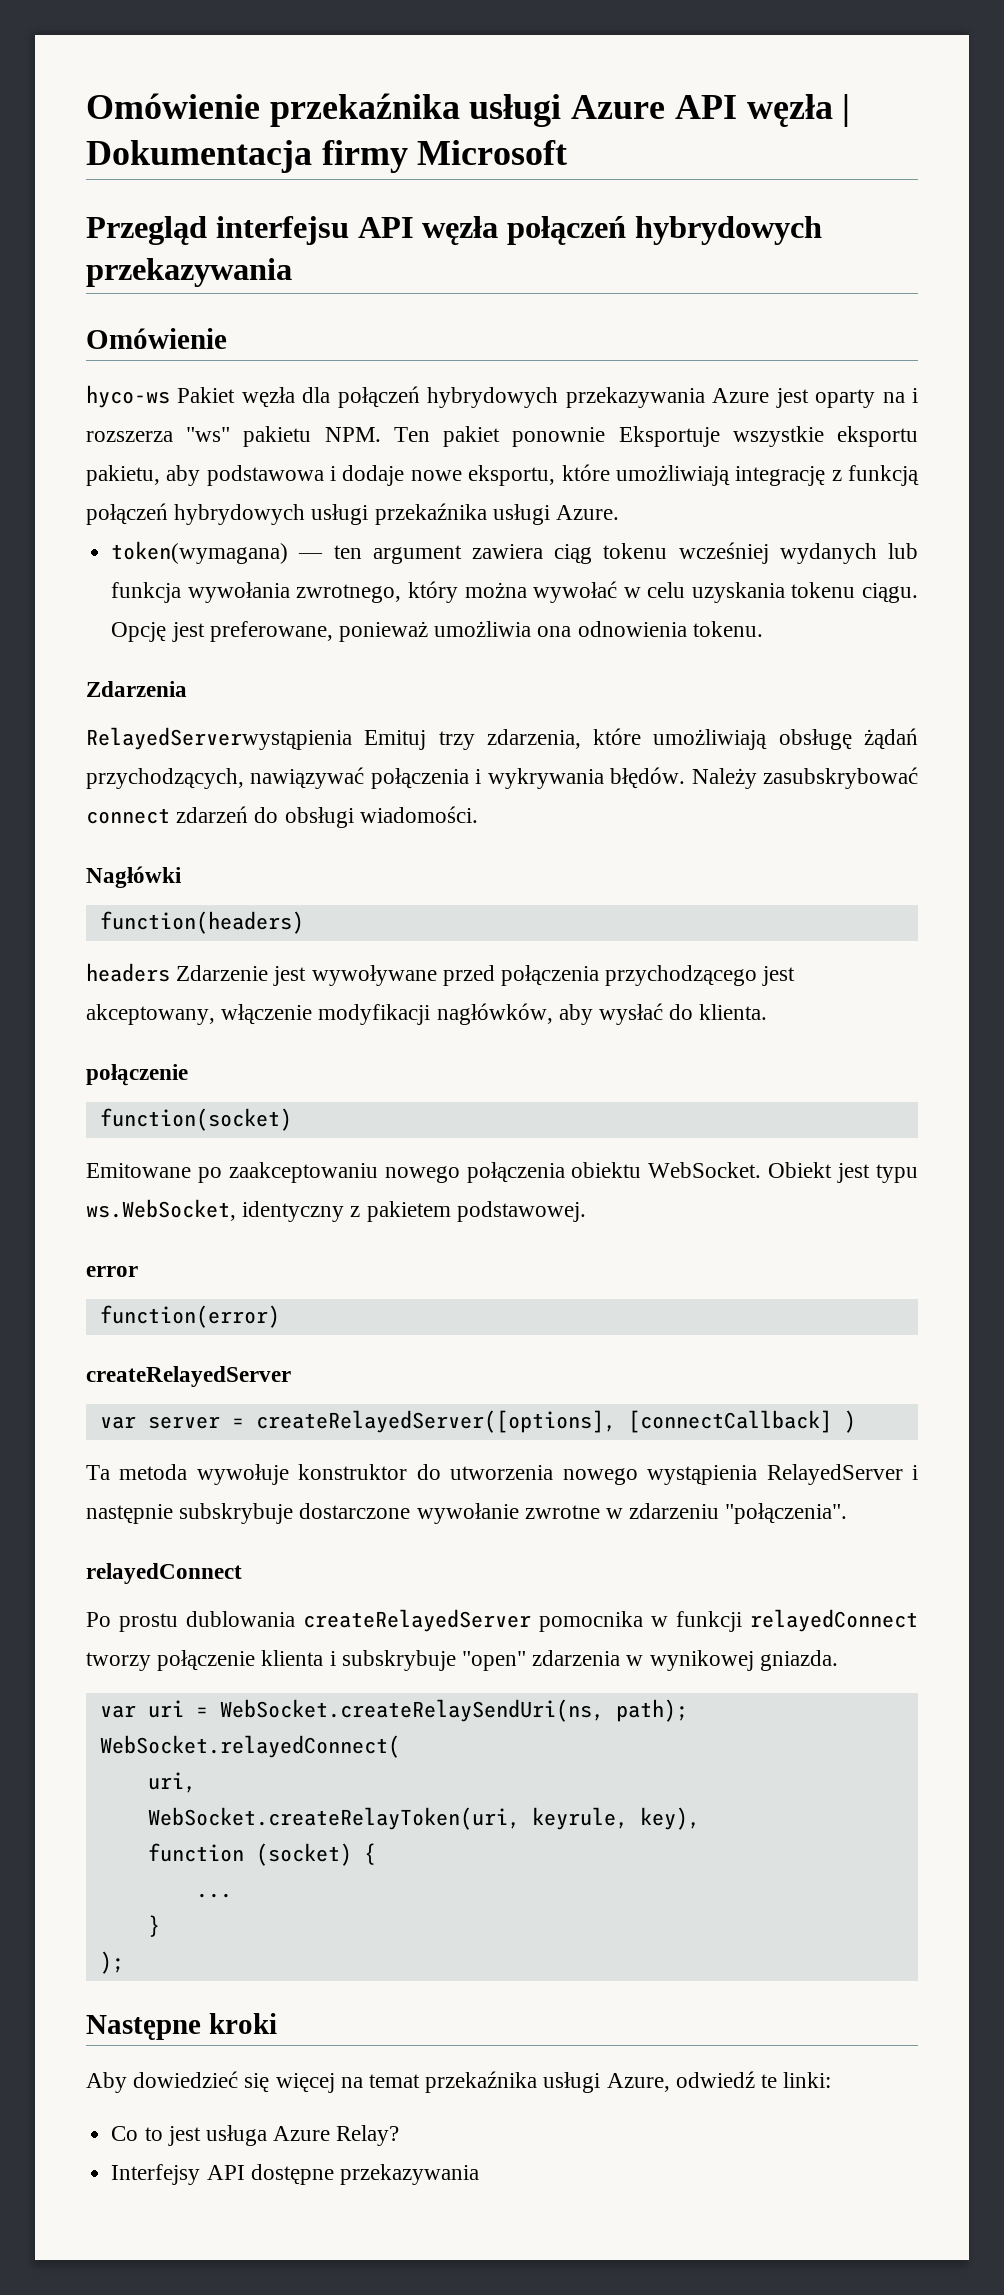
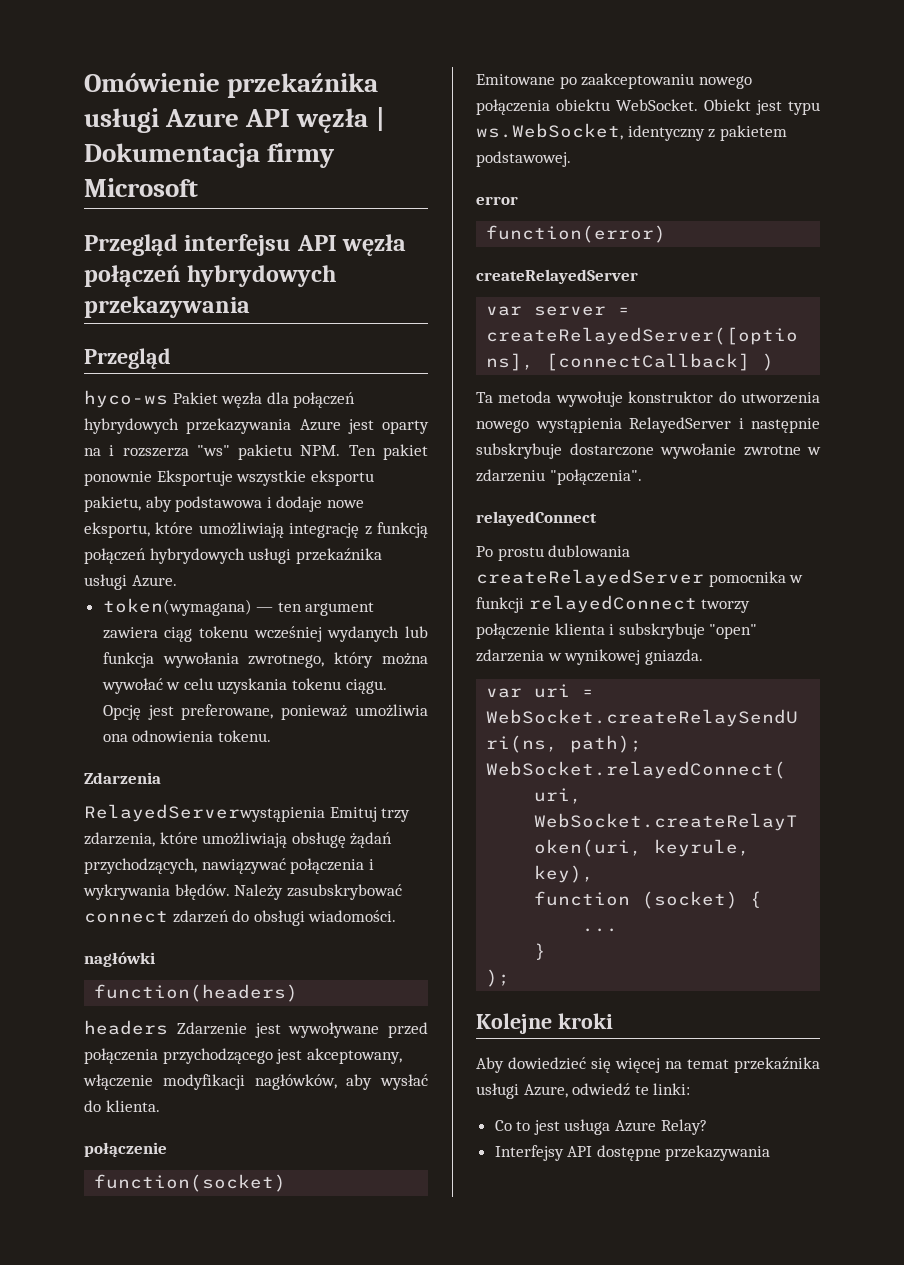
  Przegląd interfejsu API węzła połączeń hybrydowych przekazywania
- Omówienie
+ Przegląd
- Nagłówki
+ nagłówki
- Następne kroki
+ Kolejne kroki

